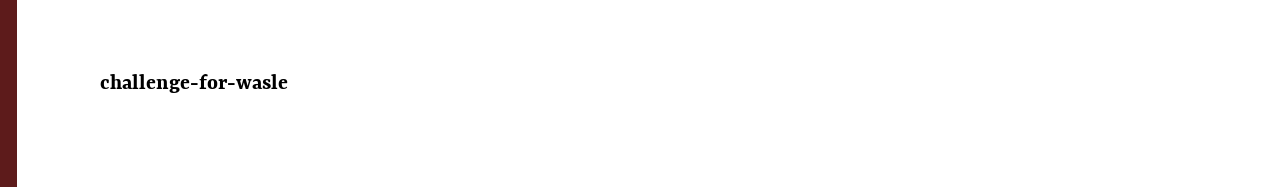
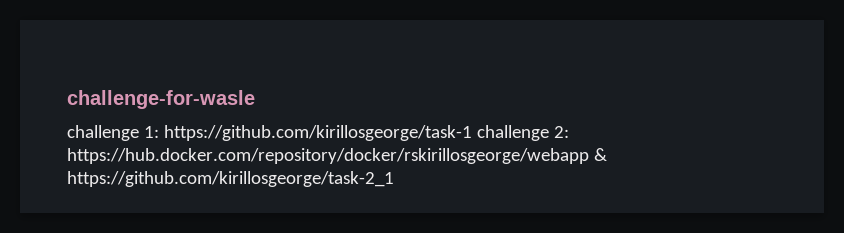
+ challenge 1: https://github.com/kirillosgeorge/task-1 challenge 2: https://hub.docker.com/repository/docker/rskirillosgeorge/webapp & https://github.com/kirillosgeorge/task-2_1

